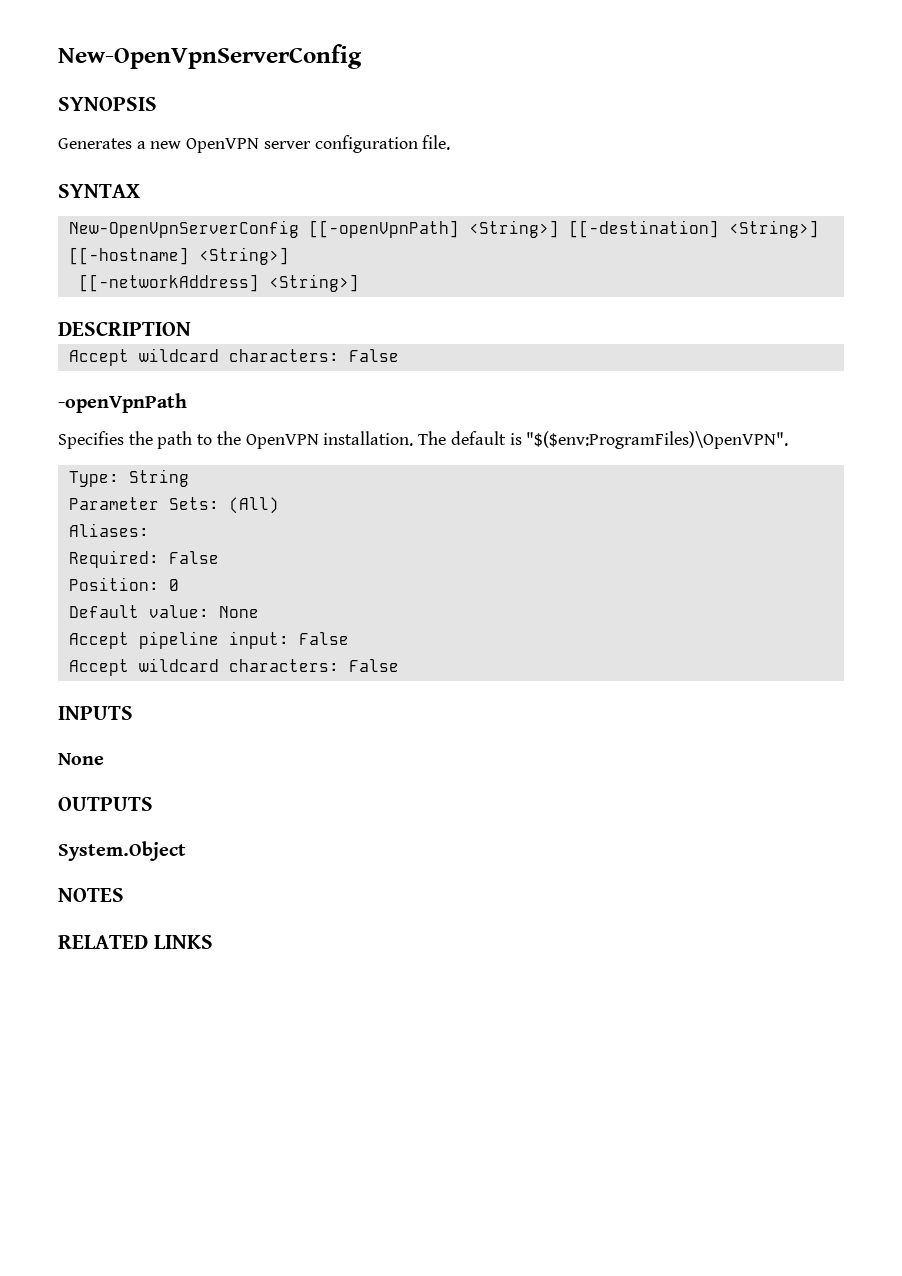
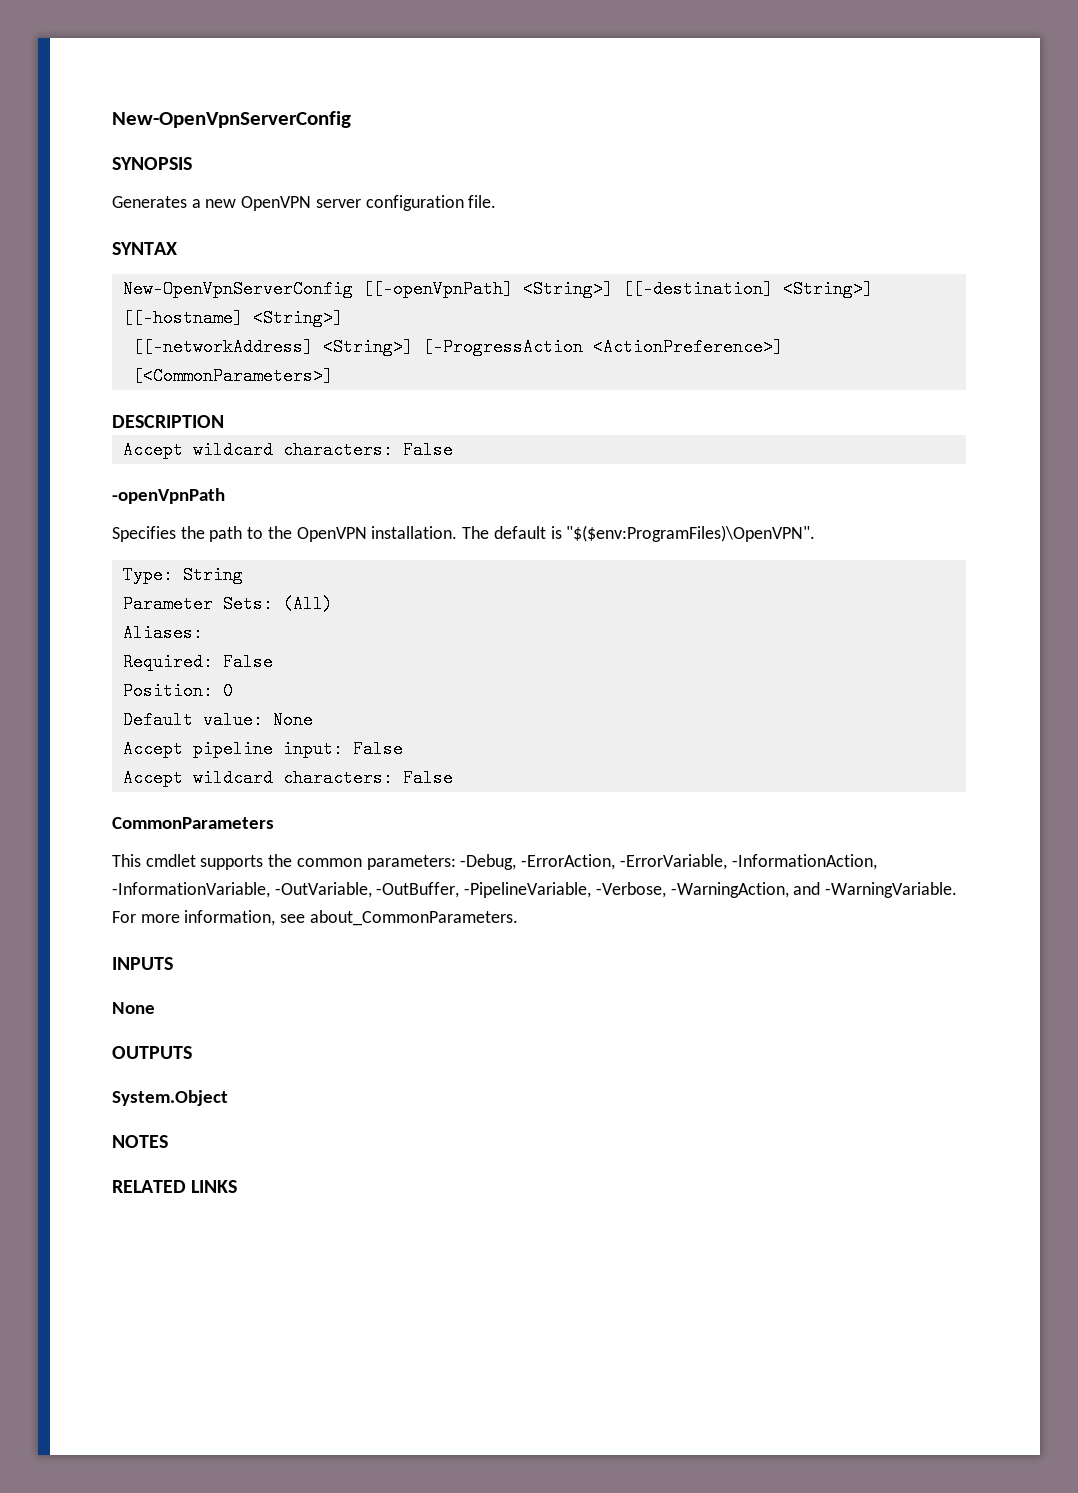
- [[-networkAddress] <String>]
+ [[-networkAddress] <String>] [-ProgressAction <ActionPreference>] [<CommonParameters>]
+ CommonParameters
+ This cmdlet supports the common parameters: -Debug, -ErrorAction, -ErrorVariable, -InformationAction, -InformationVariable, -OutVariable, -OutBuffer, -PipelineVariable, -Verbose, -WarningAction, and -WarningVariable. For more information, see about_CommonParameters.

